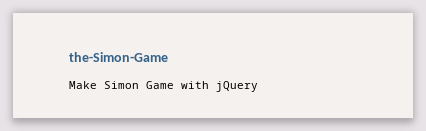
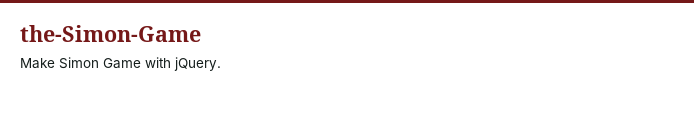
- Make Simon Game with jQuery
+ Make Simon Game with jQuery.

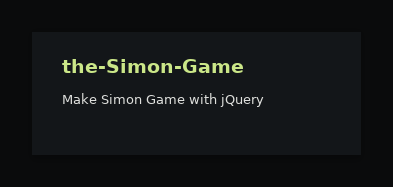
- Make Simon Game with jQuery.
+ Make Simon Game with jQuery

